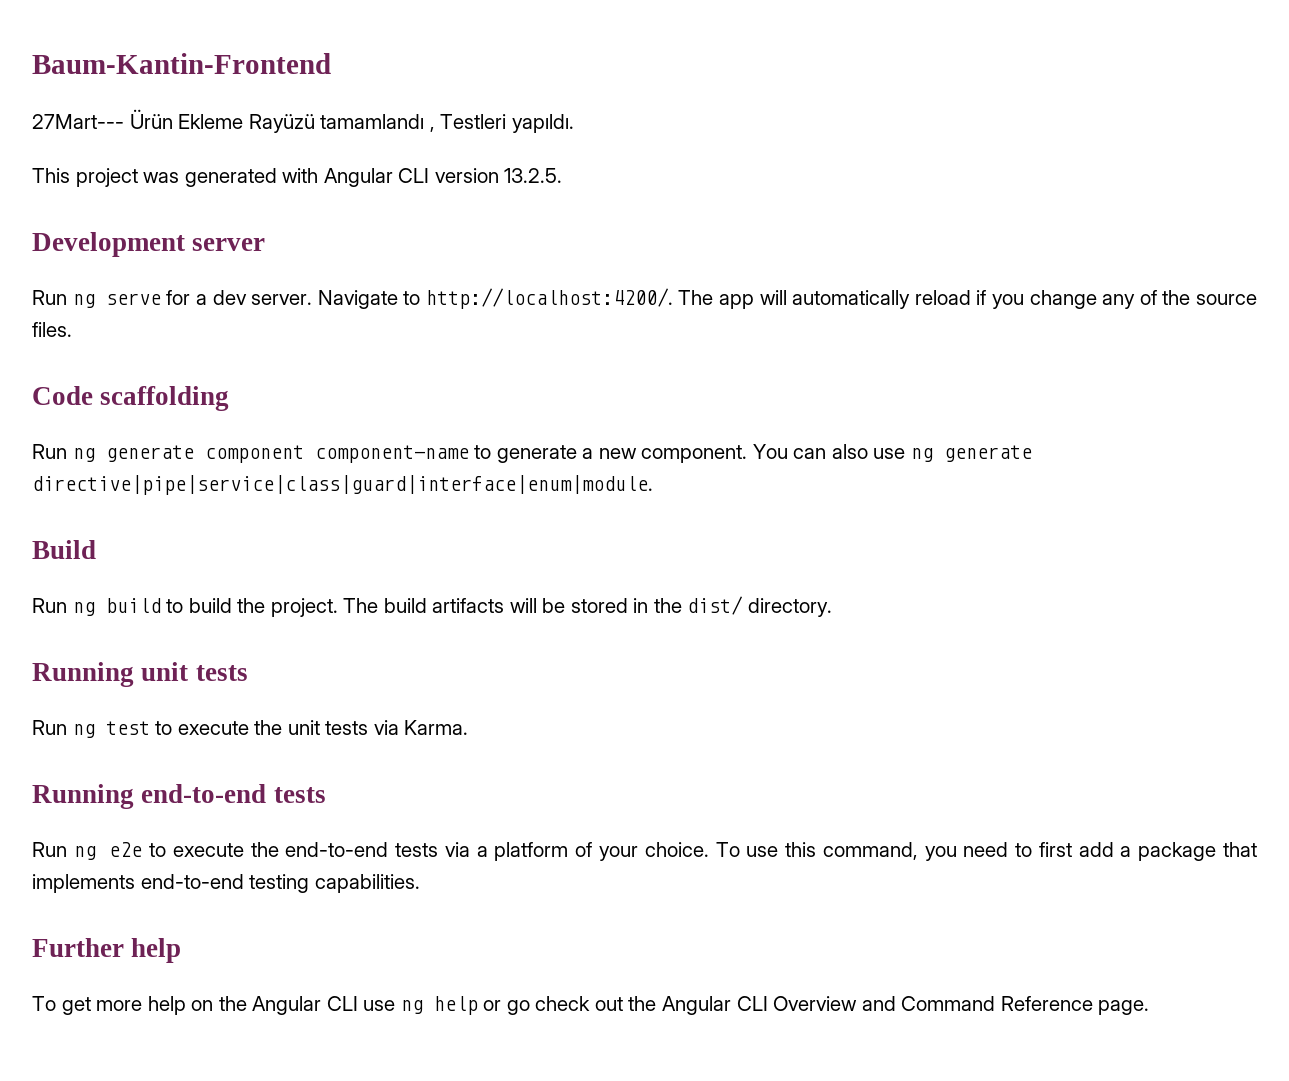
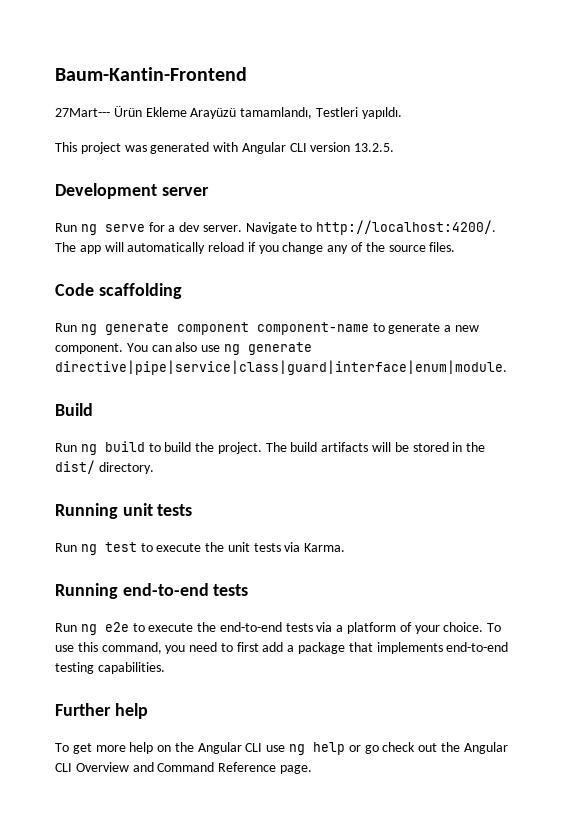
- 27Mart--- Ürün Ekleme Rayüzü tamamlandı , Testleri yapıldı.
+ 27Mart--- Ürün Ekleme Arayüzü tamamlandı, Testleri yapıldı.

